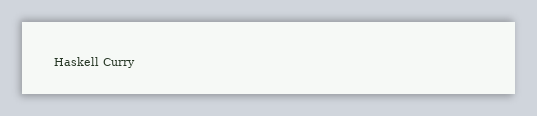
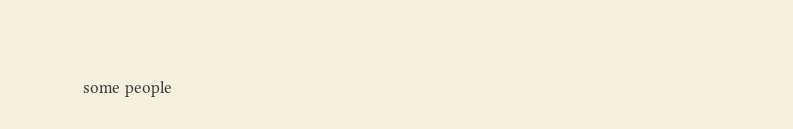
- Haskell Curry
+ some people

